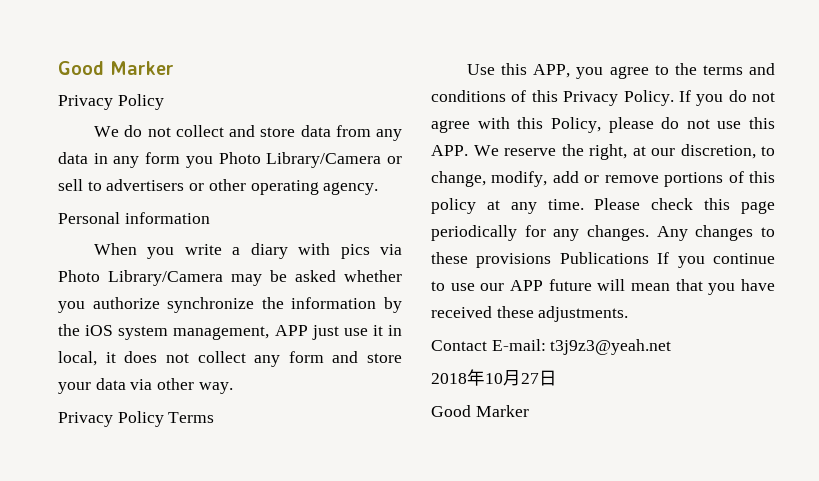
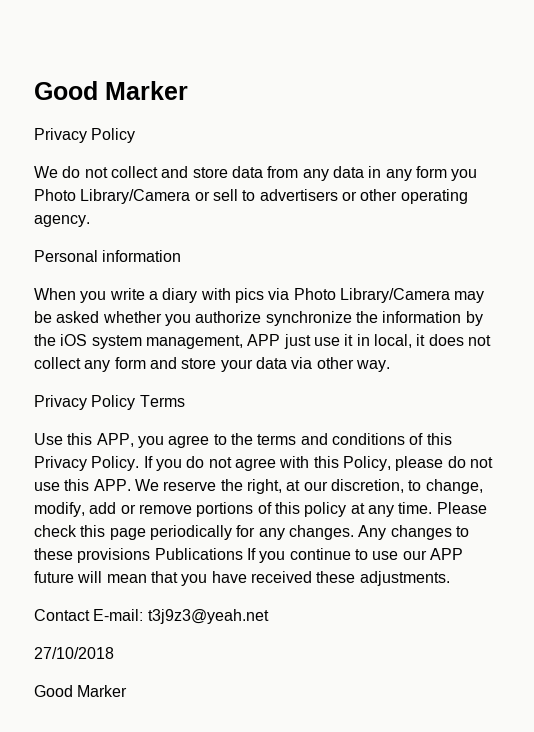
- 2018年10月27日
+ 27/10/2018

